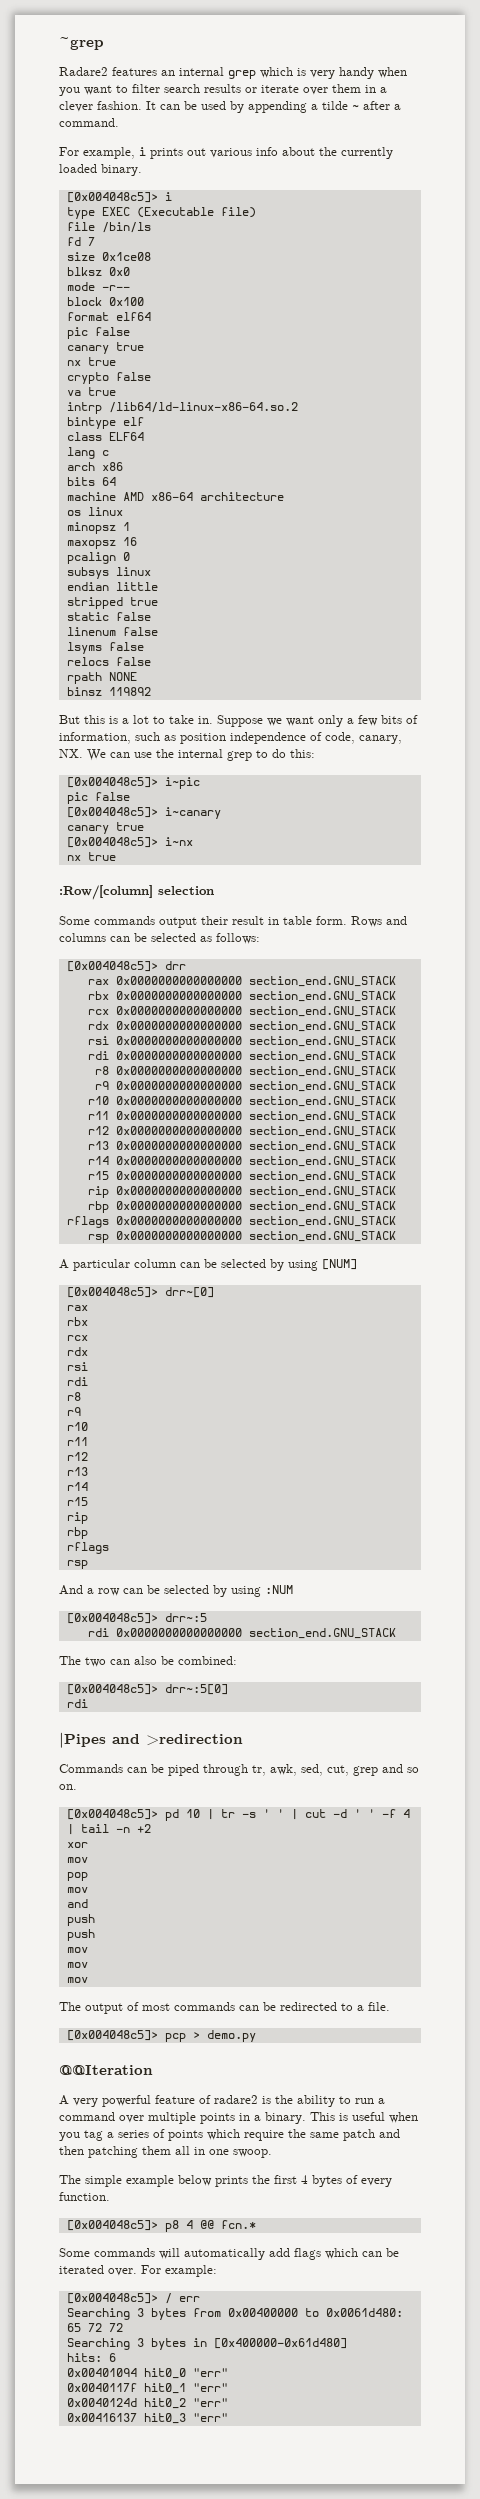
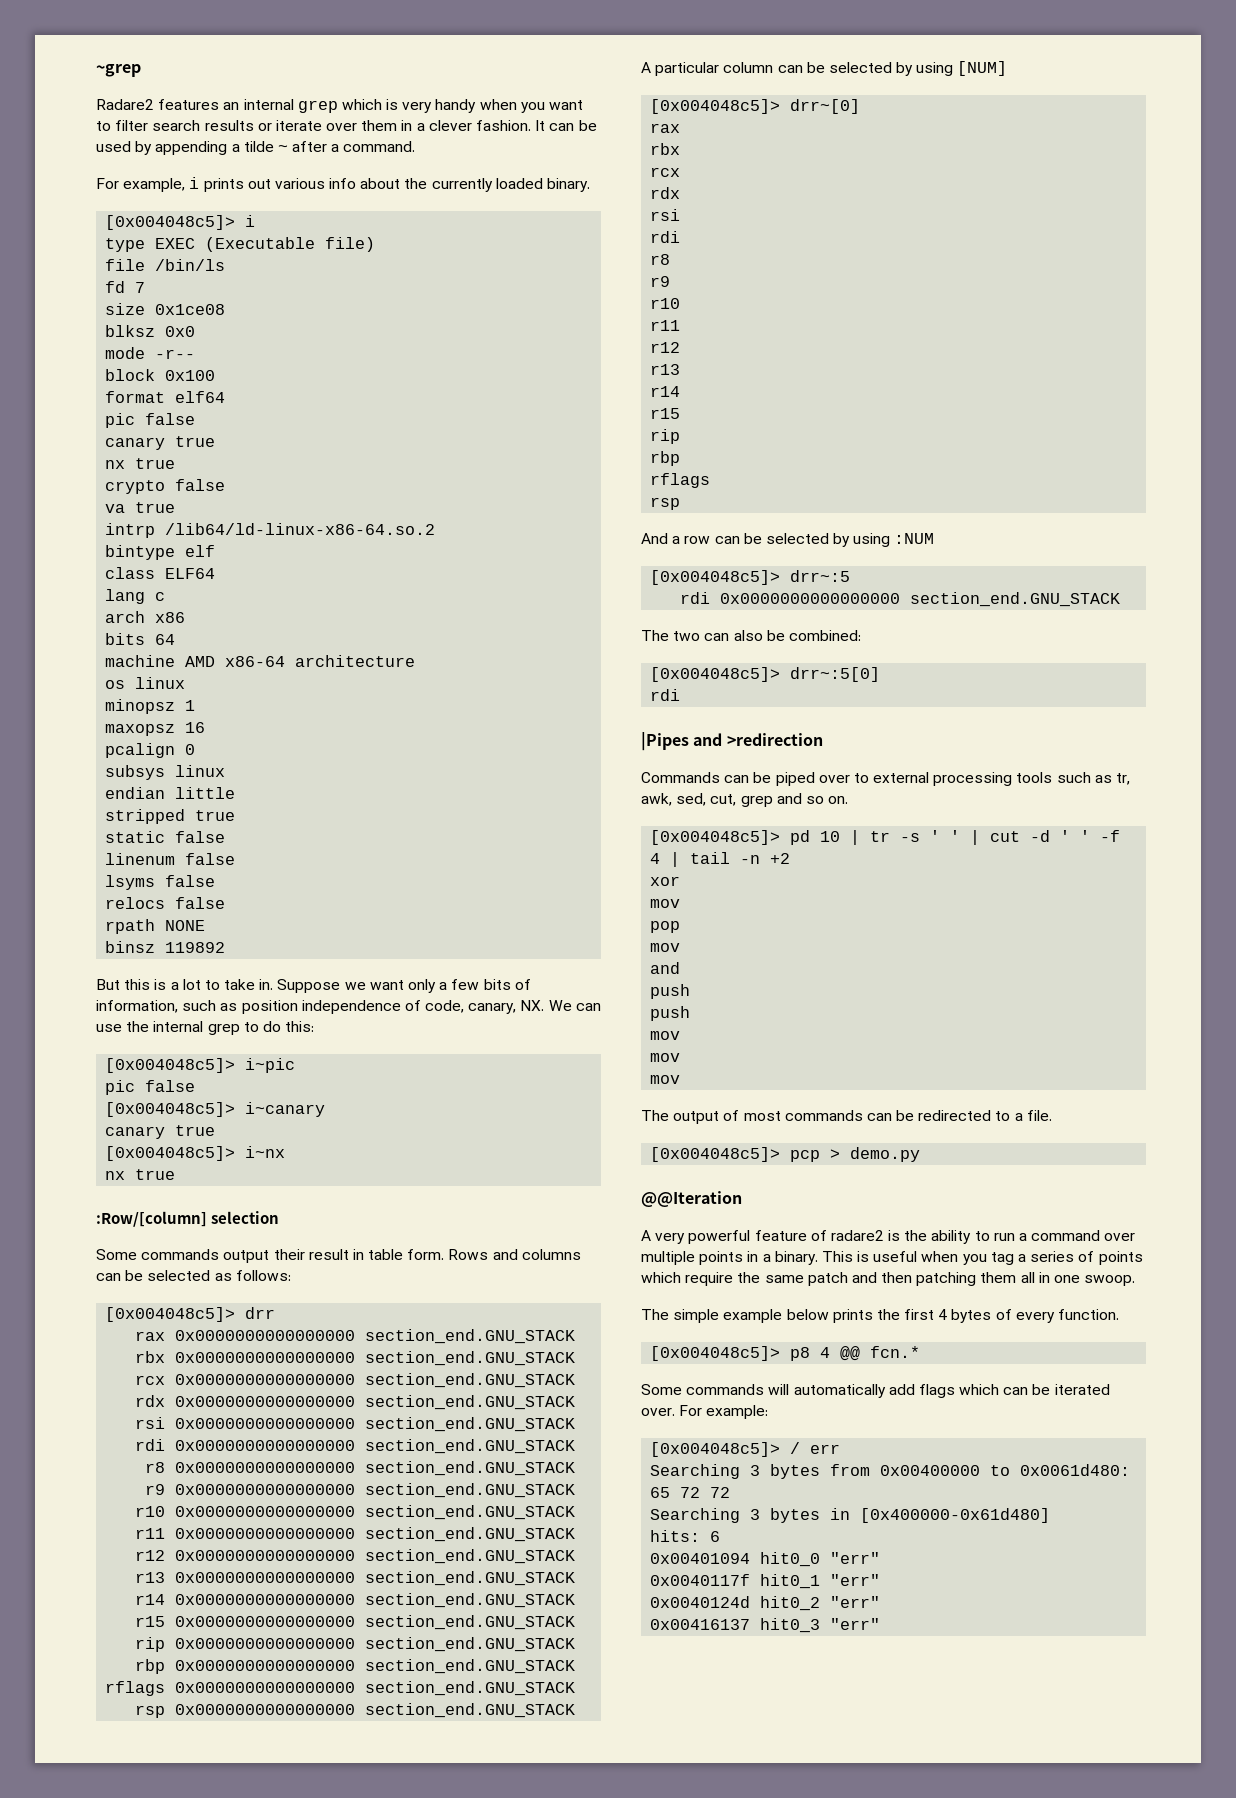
- Commands can be piped through tr, awk, sed, cut, grep and so on.
+ Commands can be piped over to external processing tools such as tr, awk, sed, cut, grep and so on.

